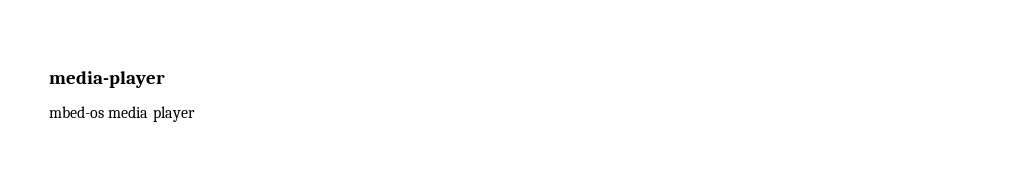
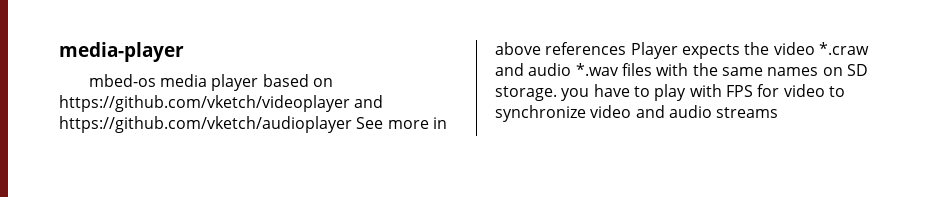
- mbed-os media player
+ mbed-os media player based on https://github.com/vketch/videoplayer and https://github.com/vketch/audioplayer See more in above references Player expects the video *.craw and audio *.wav files with the same names on SD storage. you have to play with FPS for video to synchronize video and audio streams

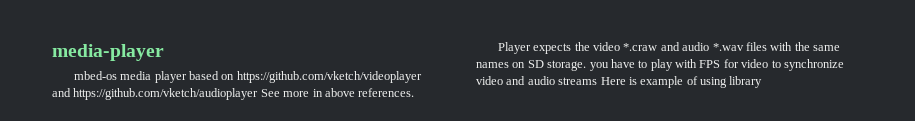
- mbed-os media player based on https://github.com/vketch/videoplayer and https://github.com/vketch/audioplayer See more in above references Player expects the video *.craw and audio *.wav files with the same names on SD storage. you have to play with FPS for video to synchronize video and audio streams
+ mbed-os media player based on https://github.com/vketch/videoplayer and https://github.com/vketch/audioplayer See more in above references.
+ Player expects the video *.craw and audio *.wav files with the same names on SD storage. you have to play with FPS for video to synchronize video and audio streams Here is example of using library

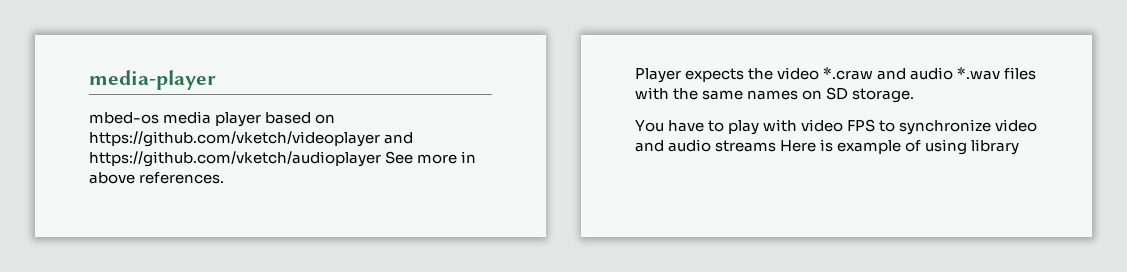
- Player expects the video *.craw and audio *.wav files with the same names on SD storage. you have to play with FPS for video to synchronize video and audio streams Here is example of using library
+ Player expects the video *.craw and audio *.wav files with the same names on SD storage.
+ You have to play with video FPS to synchronize video and audio streams Here is example of using library

